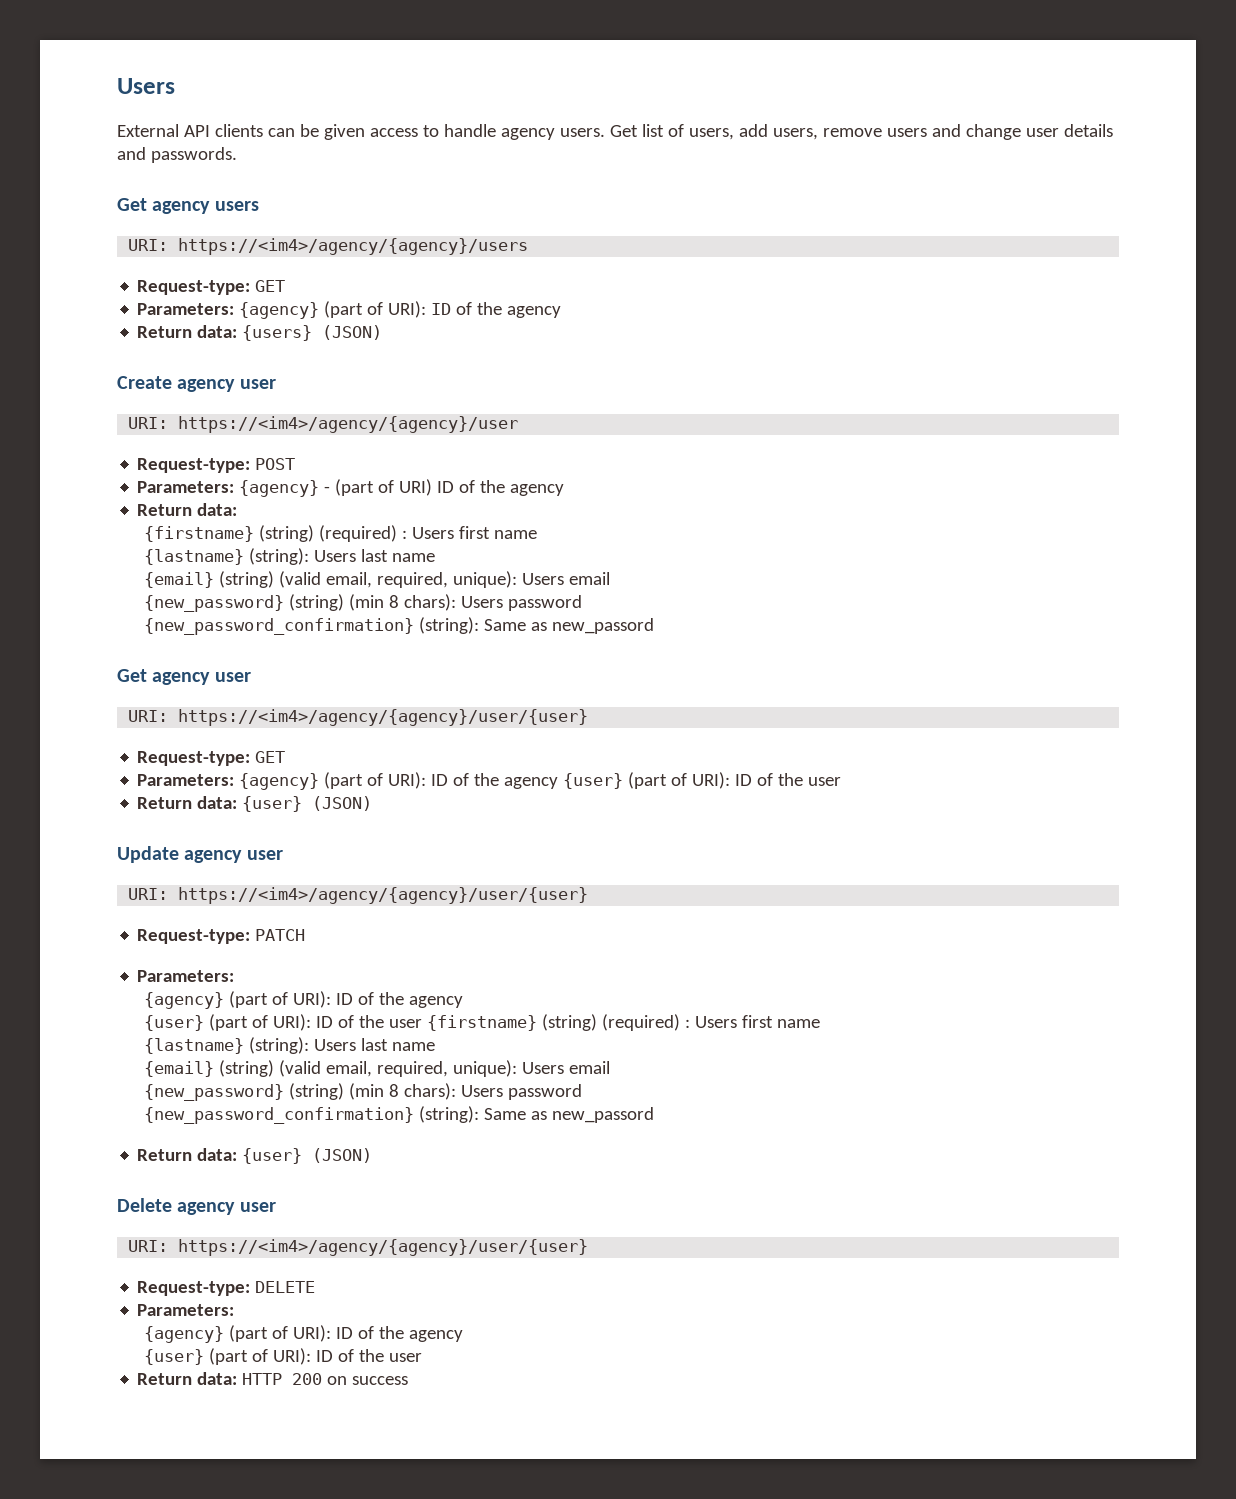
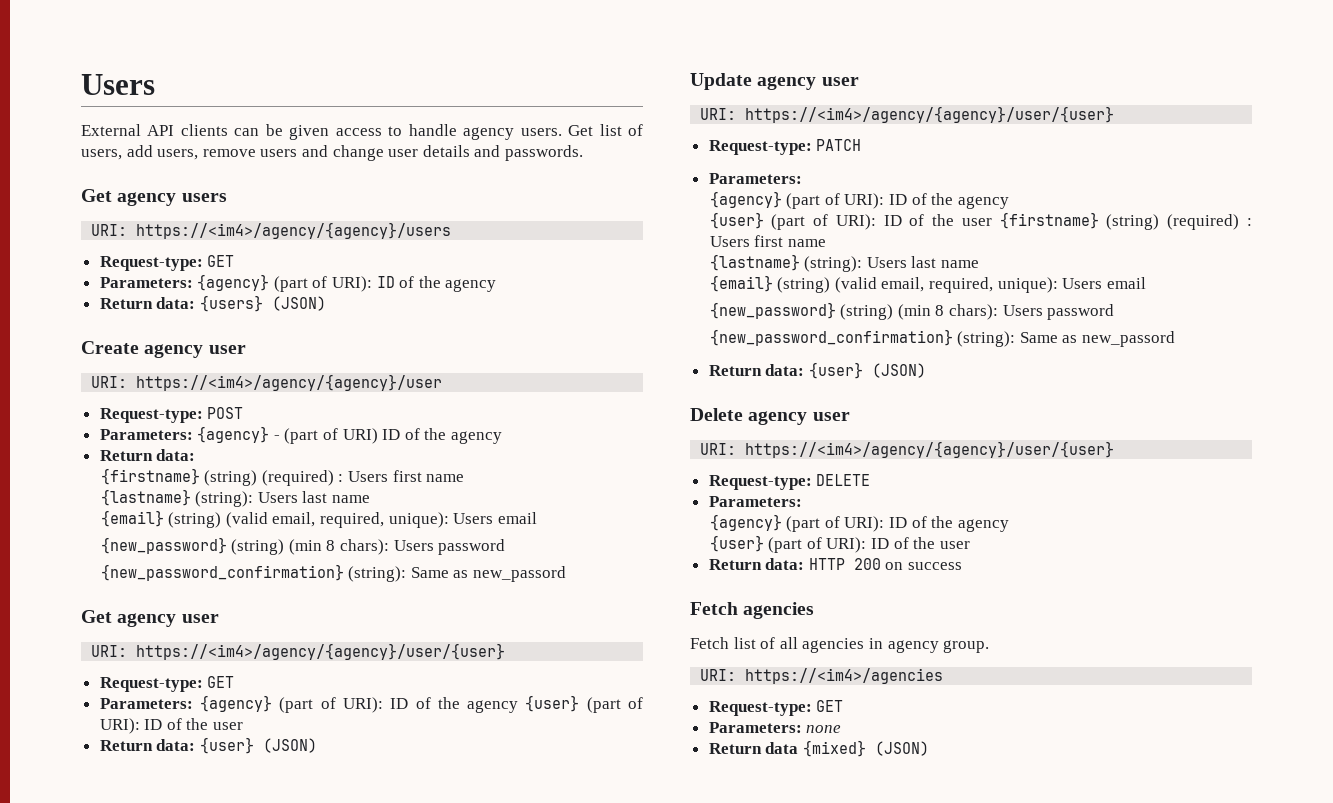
+ Fetch agencies
+ Fetch list of all agencies in agency group.
+ URI: https://<im4>/agencies
+ Request-type: GET
+ Parameters: none
+ Return data {mixed} (JSON)

